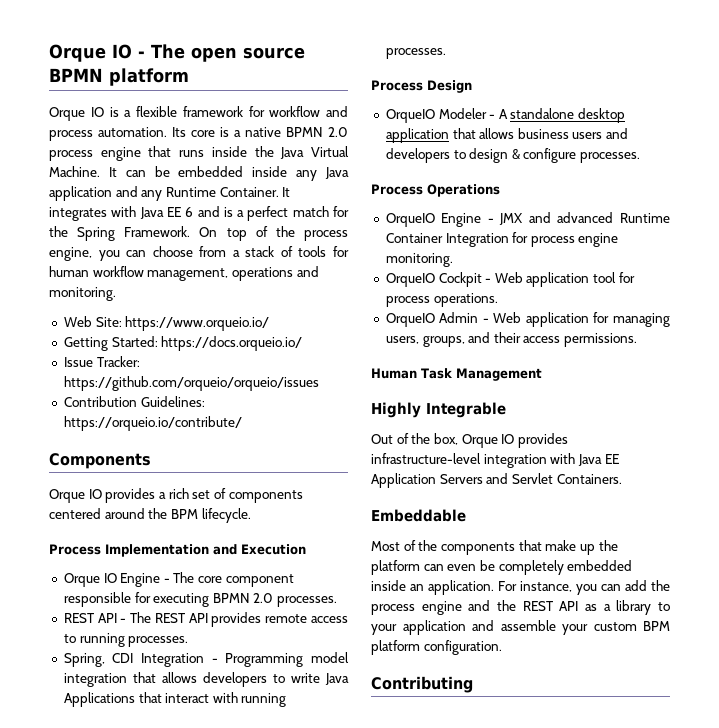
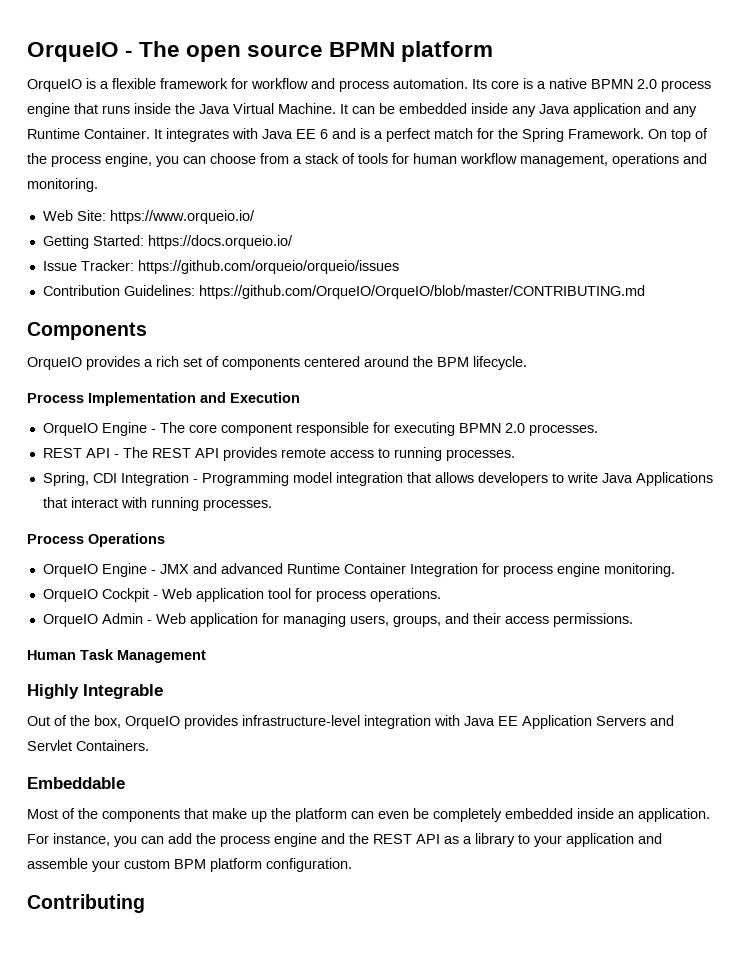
- Orque IO - The open source BPMN platform
+ OrqueIO - The open source BPMN platform
- Orque IO is a flexible framework for workflow and process automation.
+ OrqueIO is a flexible framework for workflow and process automation.
- Contribution Guidelines: https://orqueio.io/contribute/
+ Contribution Guidelines: https://github.com/OrqueIO/OrqueIO/blob/master/CONTRIBUTING.md
- Orque IO provides a rich set of components centered around the BPM lifecycle.
+ OrqueIO provides a rich set of components centered around the BPM lifecycle.
- Orque IO Engine - The core component responsible for executing BPMN 2.0 processes.
+ OrqueIO Engine - The core component responsible for executing BPMN 2.0 processes.
- Process Design
- OrqueIO Modeler - A standalone desktop application that allows business users and developers to design & configure processes.
- Out of the box, Orque IO provides infrastructure-level integration with Java EE Application Servers and Servlet Containers.
+ Out of the box, OrqueIO provides infrastructure-level integration with Java EE Application Servers and Servlet Containers.

